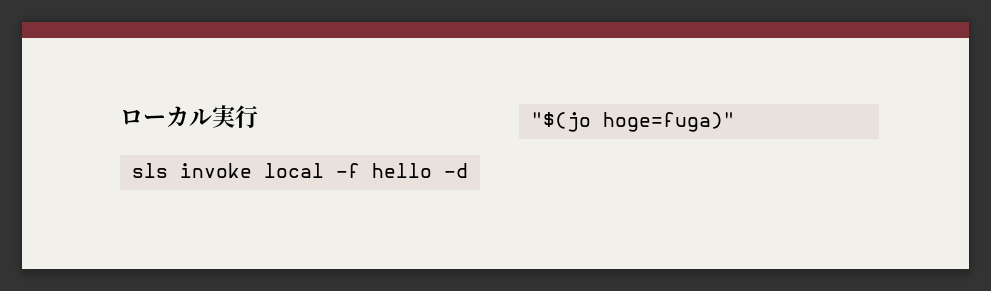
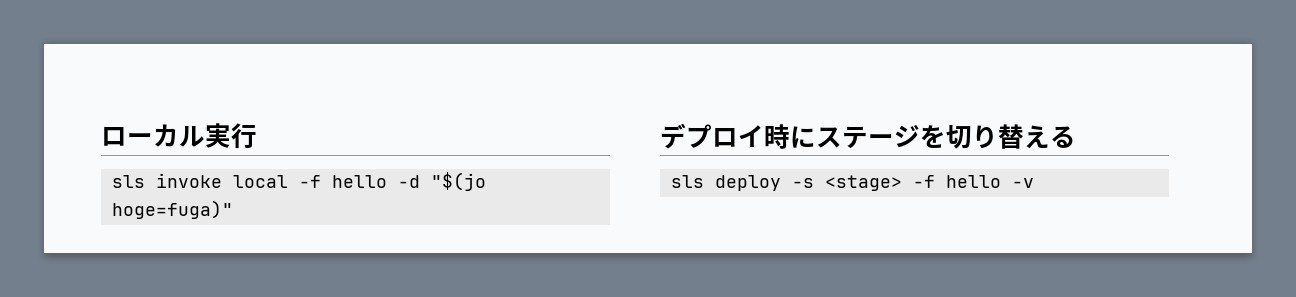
+ デプロイ時にステージを切り替える
+ sls deploy -s <stage> -f hello -v

